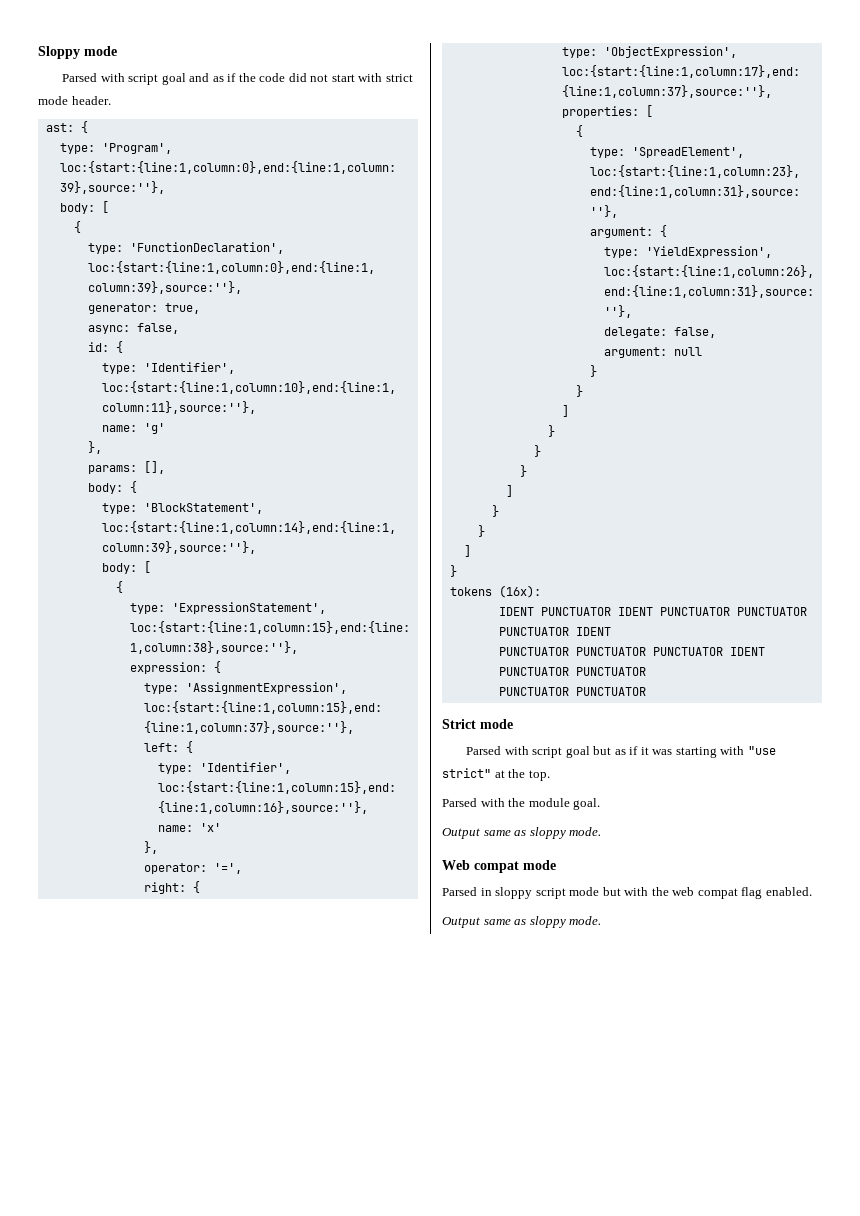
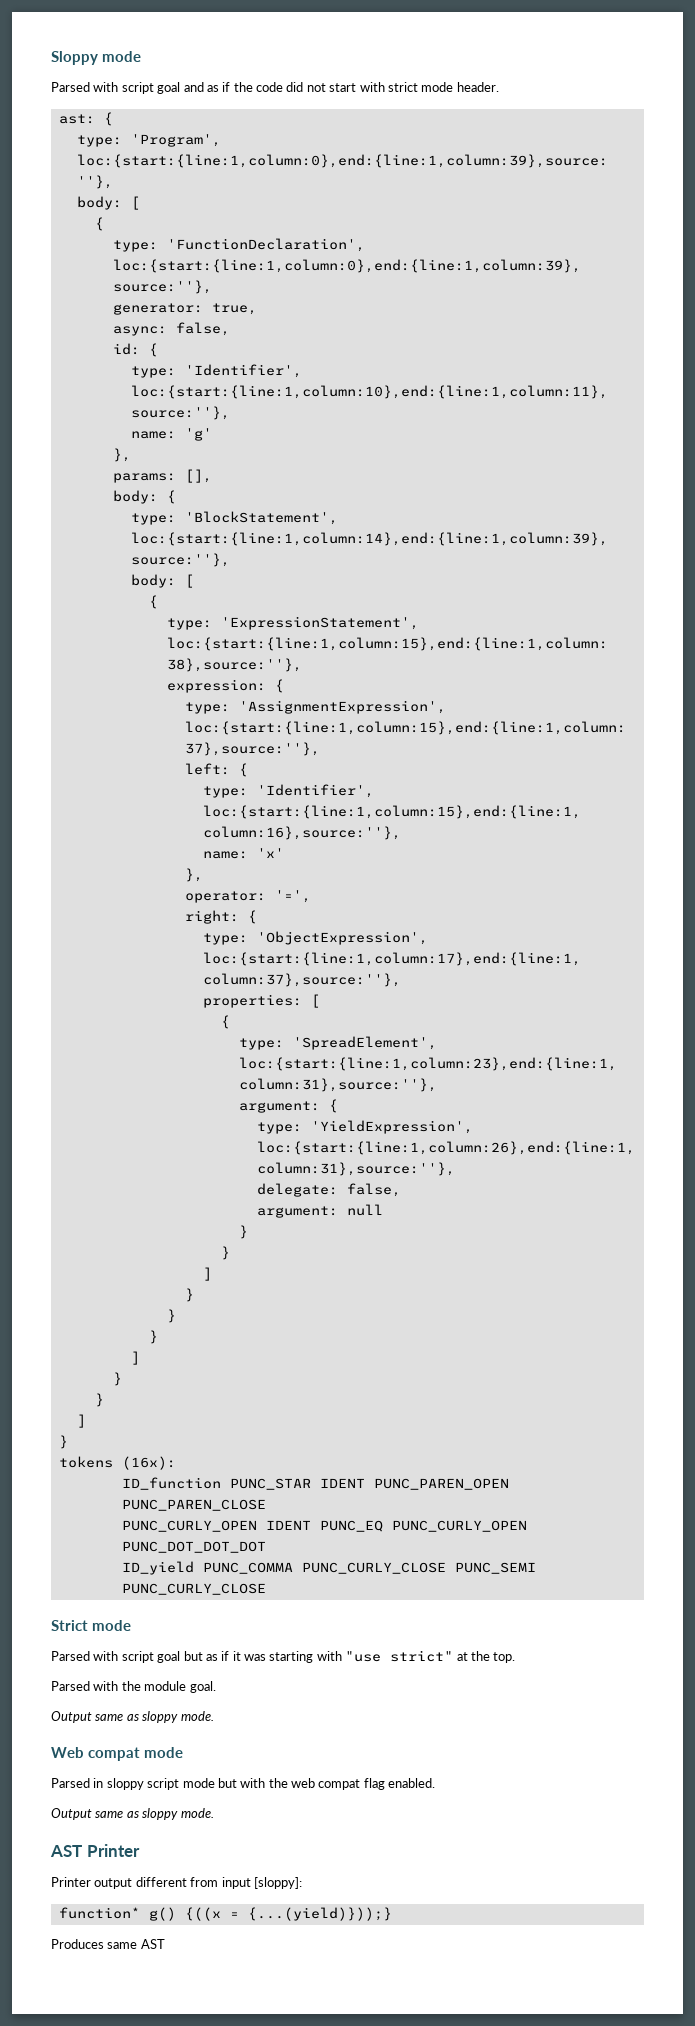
- IDENT PUNCTUATOR IDENT PUNCTUATOR PUNCTUATOR PUNCTUATOR IDENT
- PUNCTUATOR PUNCTUATOR PUNCTUATOR IDENT PUNCTUATOR PUNCTUATOR
- PUNCTUATOR PUNCTUATOR
+ ID_function PUNC_STAR IDENT PUNC_PAREN_OPEN PUNC_PAREN_CLOSE
+ PUNC_CURLY_OPEN IDENT PUNC_EQ PUNC_CURLY_OPEN PUNC_DOT_DOT_DOT
+ ID_yield PUNC_COMMA PUNC_CURLY_CLOSE PUNC_SEMI PUNC_CURLY_CLOSE
+ AST Printer
+ Printer output different from input [sloppy]:
+ function* g() {((x = {...(yield)}));}
+ Produces same AST

